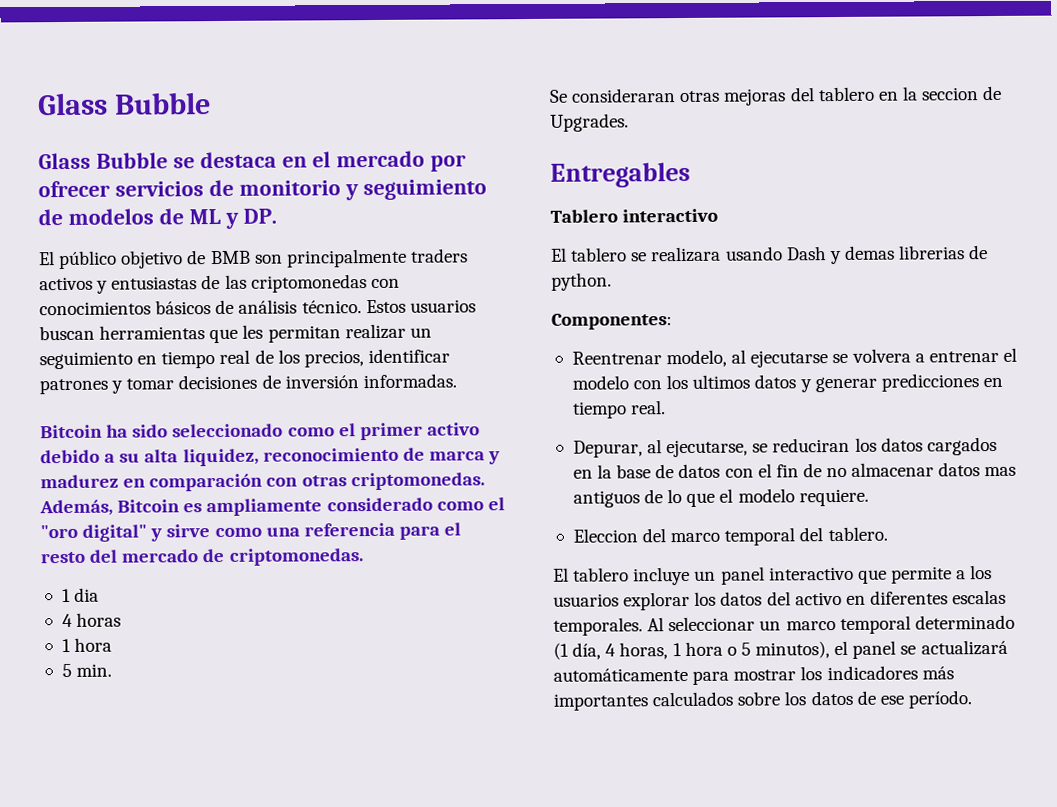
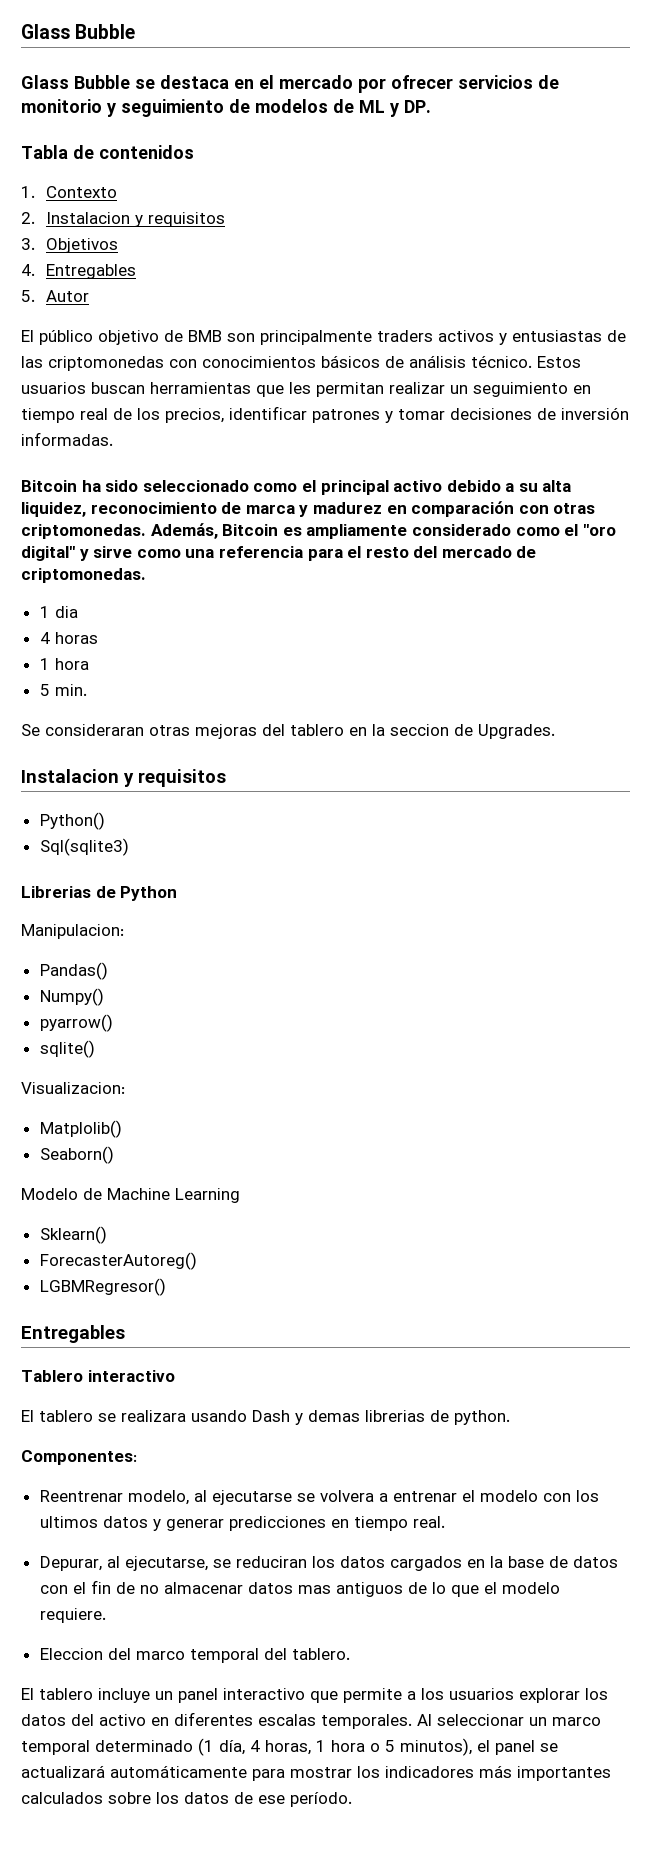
+ Tabla de contenidos
+ 1. Contexto
+ 2. Instalacion y requisitos
+ 3. Objetivos
+ 4. Entregables
+ 5. Autor
- Bitcoin ha sido seleccionado como el primer activo debido a su alta liquidez, reconocimiento de marca y madurez en comparación con otras criptomonedas.
+ Bitcoin ha sido seleccionado como el principal activo debido a su alta liquidez, reconocimiento de marca y madurez en comparación con otras criptomonedas.
  Se consideraran otras mejoras del tablero en la seccion de Upgrades.
+ Instalacion y requisitos
+ Python()
+ Sql(sqlite3)
+ Librerias de Python
+ Manipulacion:
+ Pandas()
+ Numpy()
+ pyarrow()
+ sqlite()
+ Visualizacion:
+ Matplolib()
+ Seaborn()
+ Modelo de Machine Learning
+ Sklearn()
+ ForecasterAutoreg()
+ LGBMRegresor()

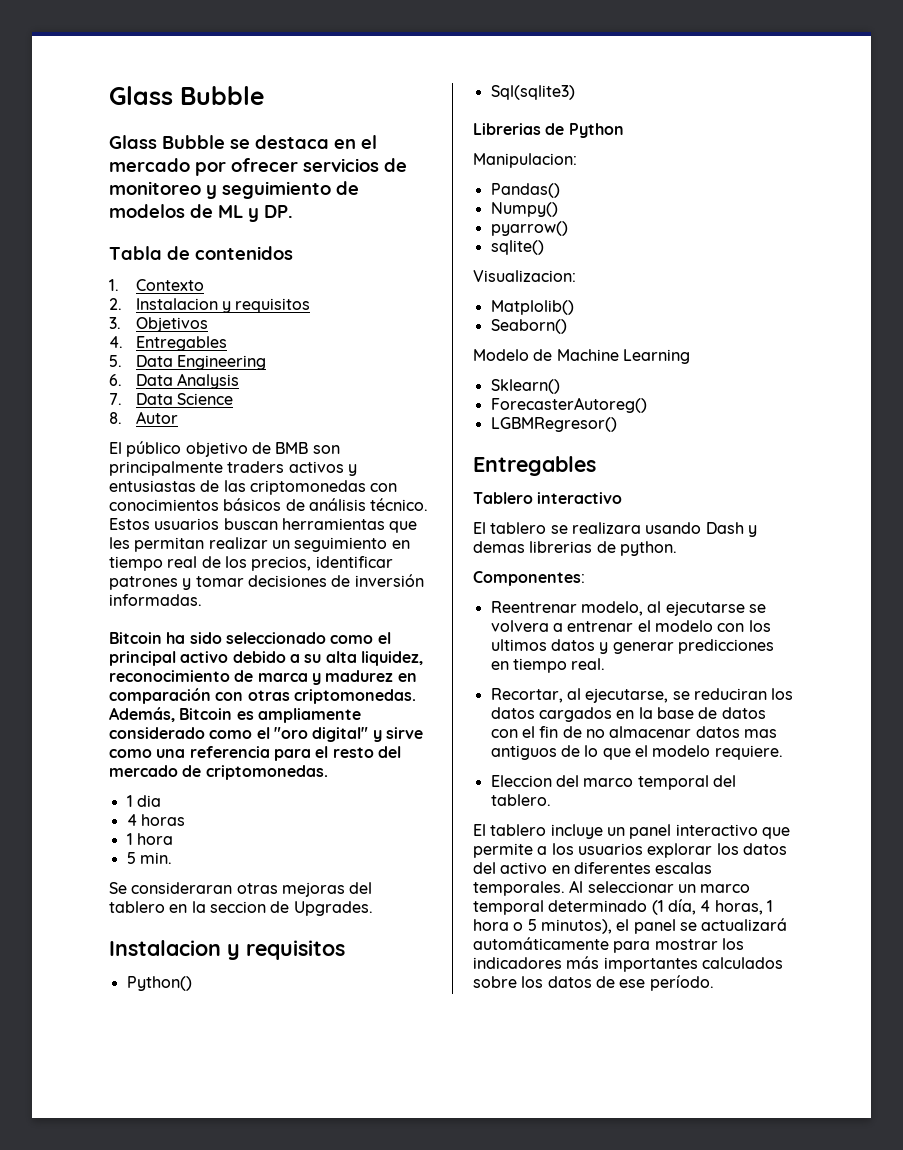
- Glass Bubble se destaca en el mercado por ofrecer servicios de monitorio y seguimiento de modelos de ML y DP.
+ Glass Bubble se destaca en el mercado por ofrecer servicios de monitoreo y seguimiento de modelos de ML y DP.
- 5. Autor
+ 5. Data Engineering
+ 6. Data Analysis
+ 7. Data Science
+ 8. Autor
- Depurar, al ejecutarse, se reduciran los datos cargados en la base de datos con el fin de no almacenar datos mas antiguos de lo que el modelo requiere.
+ Recortar, al ejecutarse, se reduciran los datos cargados en la base de datos con el fin de no almacenar datos mas antiguos de lo que el modelo requiere.

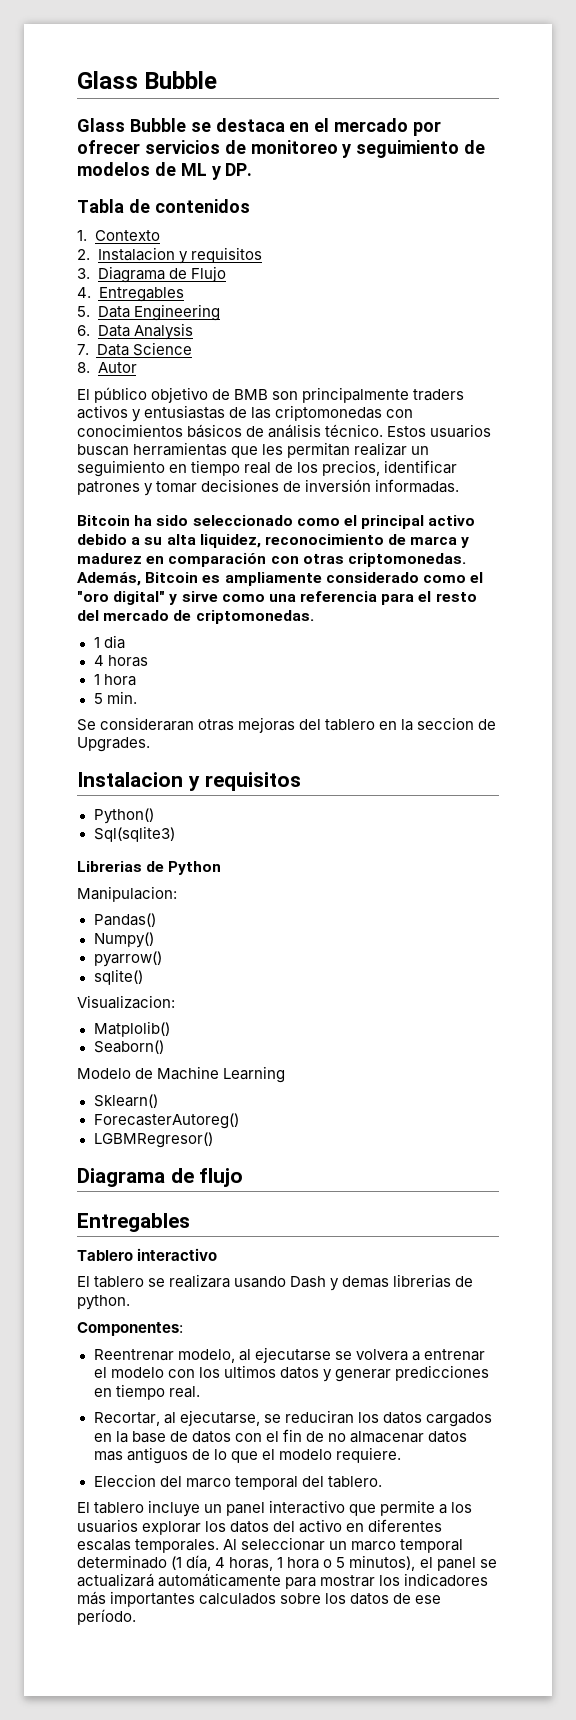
- 3. Objetivos
+ 3. Diagrama de Flujo
+ Diagrama de flujo

